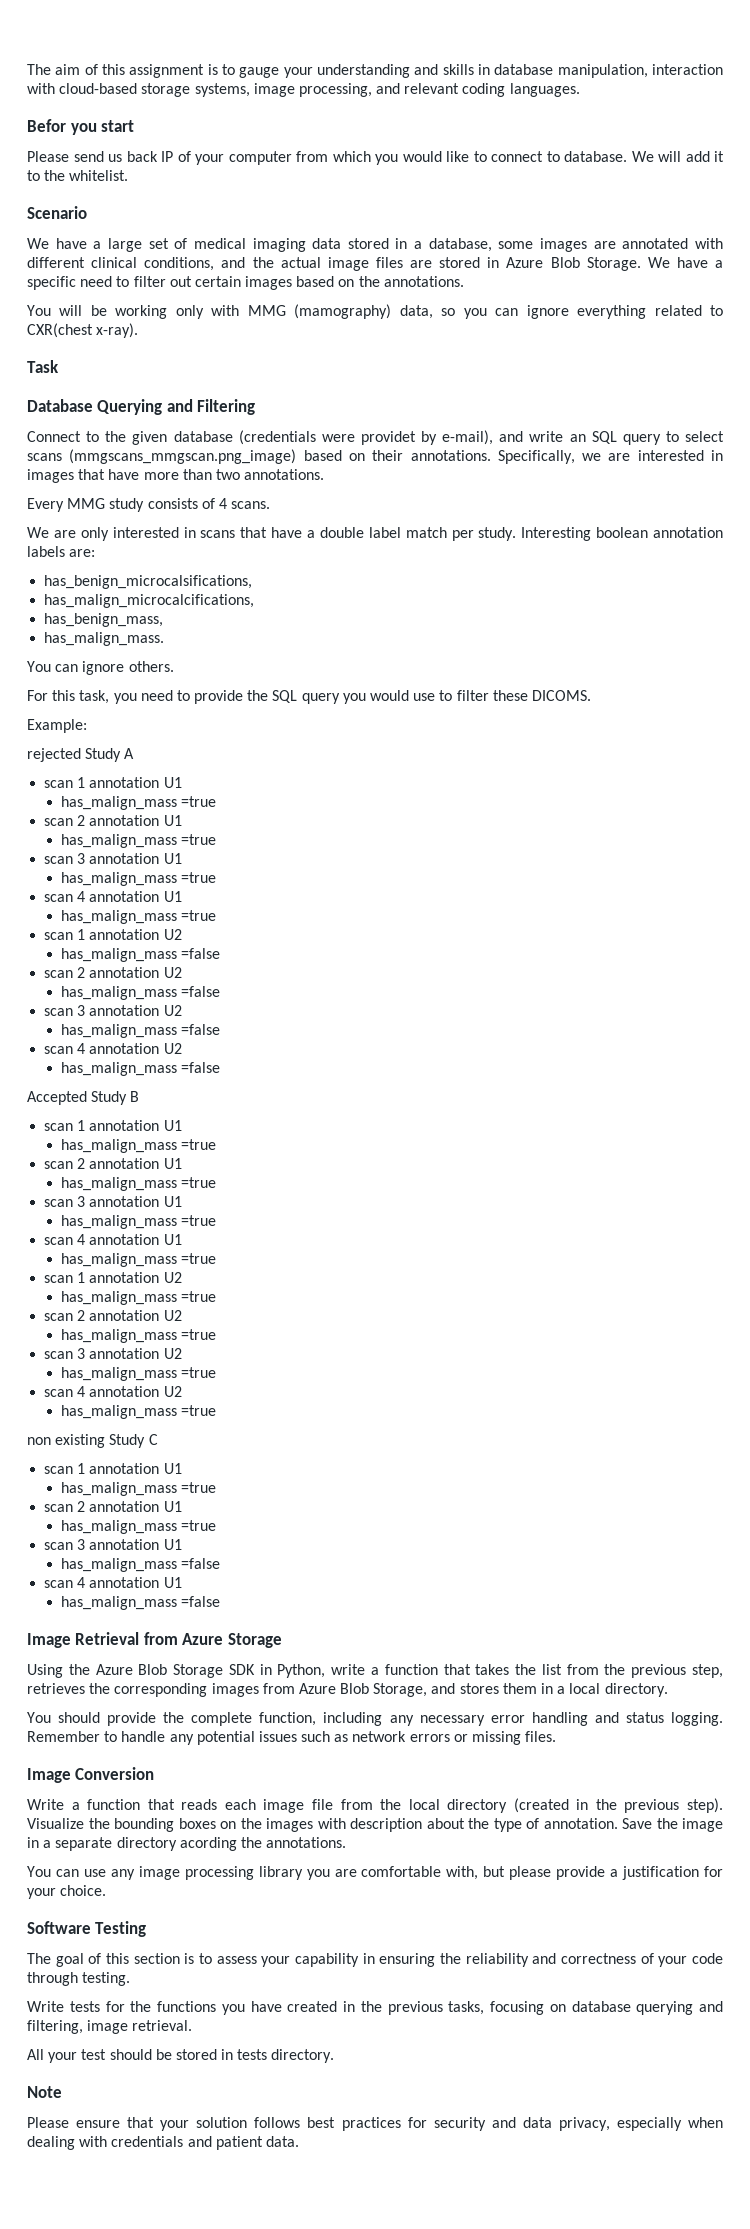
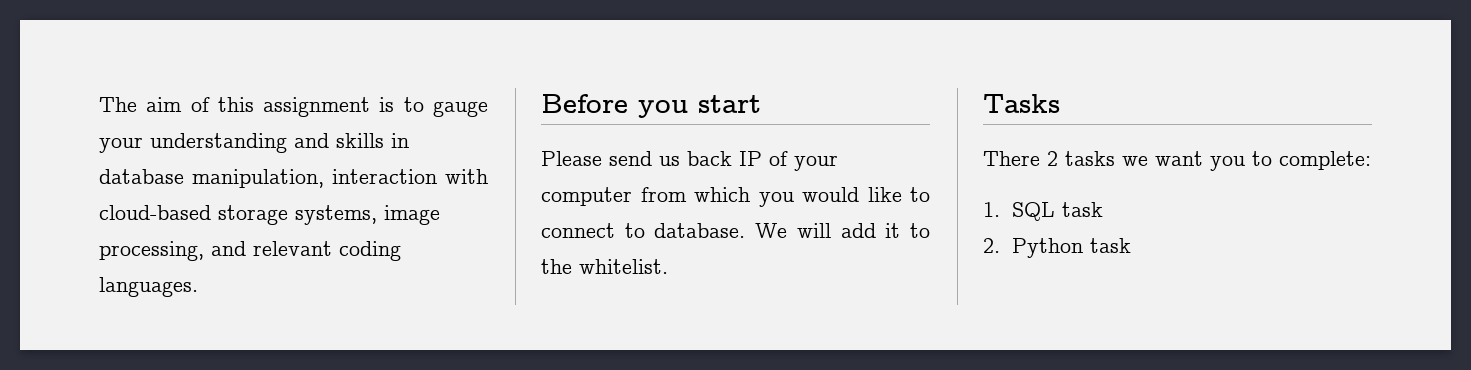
- Befor you start
+ Before you start
- Scenario
- We have a large set of medical imaging data stored in a database, some images are annotated with different clinical conditions, and the actual image files are stored in Azure Blob Storage. We have a specific need to filter out certain images based on the annotations.
- You will be working only with MMG (mamography) data, so you can ignore everything related to CXR(chest x-ray).
- Task
- Database Querying and Filtering
- Connect to the given database (credentials were providet by e-mail), and write an SQL query to select scans (mmgscans_mmgscan.png_image) based on their annotations. Specifically, we are interested in images that have more than two annotations.
- Every MMG study consists of 4 scans.
- We are only interested in scans that have a double label match per study. Interesting boolean annotation labels are:
- has_benign_microcalsifications,
- has_malign_microcalcifications,
- has_benign_mass,
- has_malign_mass.
- You can ignore others.
- For this task, you need to provide the SQL query you would use to filter these DICOMS.
- Example:
- rejected Study A
- scan 1 annotation U1
- has_malign_mass =true
- scan 2 annotation U1
- has_malign_mass =true
- scan 3 annotation U1
- has_malign_mass =true
- scan 4 annotation U1
- has_malign_mass =true
- scan 1 annotation U2
- has_malign_mass =false
- scan 2 annotation U2
- has_malign_mass =false
- scan 3 annotation U2
- has_malign_mass =false
- scan 4 annotation U2
- has_malign_mass =false
- Accepted Study B
- scan 1 annotation U1
- has_malign_mass =true
- scan 2 annotation U1
- has_malign_mass =true
- scan 3 annotation U1
- has_malign_mass =true
- scan 4 annotation U1
- has_malign_mass =true
- scan 1 annotation U2
- has_malign_mass =true
- scan 2 annotation U2
- has_malign_mass =true
- scan 3 annotation U2
- has_malign_mass =true
- scan 4 annotation U2
- has_malign_mass =true
- non existing Study C
- scan 1 annotation U1
- has_malign_mass =true
- scan 2 annotation U1
- has_malign_mass =true
- scan 3 annotation U1
- has_malign_mass =false
- scan 4 annotation U1
- has_malign_mass =false
- Image Retrieval from Azure Storage
- Using the Azure Blob Storage SDK in Python, write a function that takes the list from the previous step, retrieves the corresponding images from Azure Blob Storage, and stores them in a local directory.
- You should provide the complete function, including any necessary error handling and status logging. Remember to handle any potential issues such as network errors or missing files.
- Image Conversion
- Write a function that reads each image file from the local directory (created in the previous step). Visualize the bounding boxes on the images with description about the type of annotation. Save the image in a separate directory acording the annotations.
- You can use any image processing library you are comfortable with, but please provide a justification for your choice.
- Software Testing
- The goal of this section is to assess your capability in ensuring the reliability and correctness of your code through testing.
- Write tests for the functions you have created in the previous tasks, focusing on database querying and filtering, image retrieval.
- All your test should be stored in tests directory.
- Note
- Please ensure that your solution follows best practices for security and data privacy, especially when dealing with credentials and patient data.
+ Tasks
+ There 2 tasks we want you to complete:
+ 1. SQL task
+ 2. Python task

